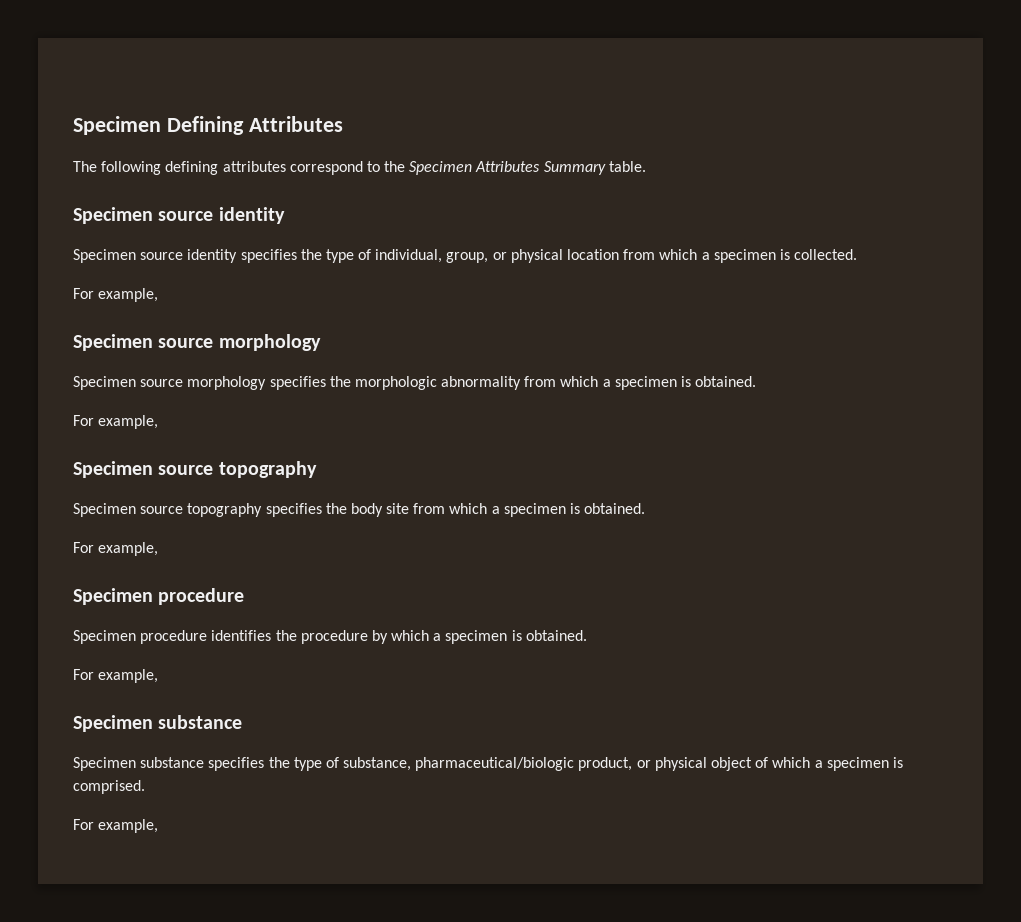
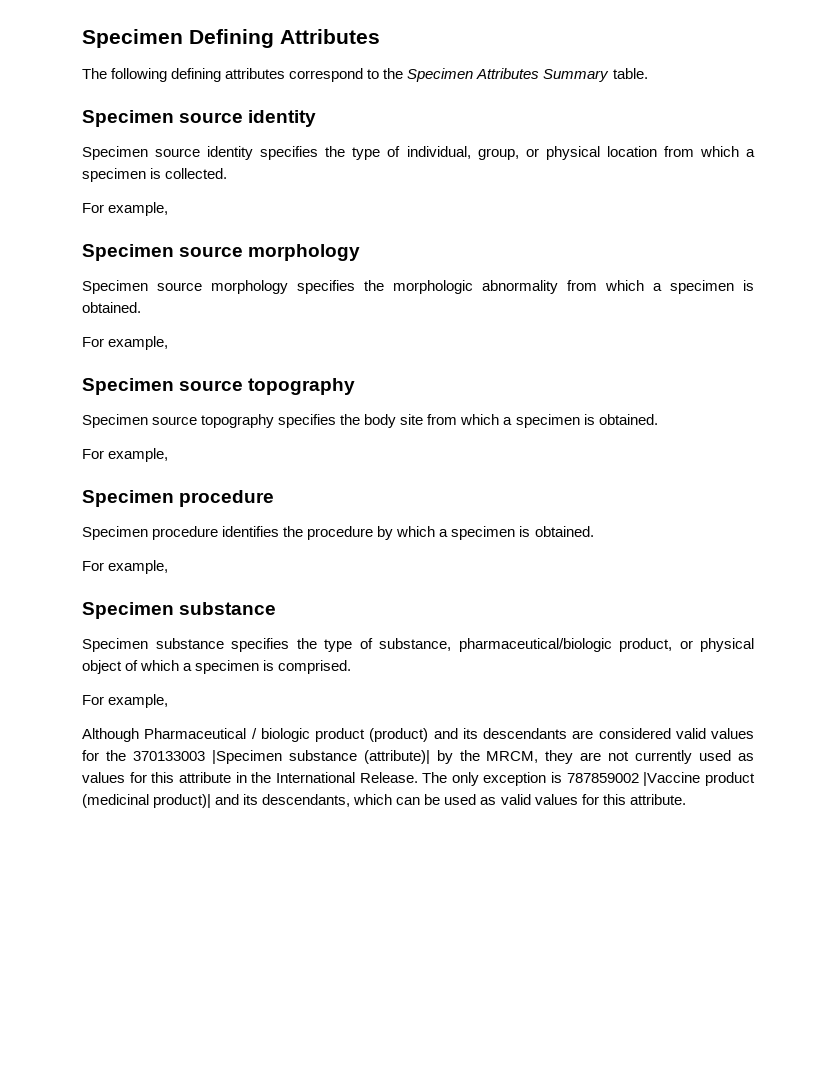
+ Although Pharmaceutical / biologic product (product) and its descendants are considered valid values for the 370133003 |Specimen substance (attribute)| by the MRCM, they are not currently used as values for this attribute in the International Release. The only exception is 787859002 |Vaccine product (medicinal product)| and its descendants, which can be used as valid values for this attribute.

